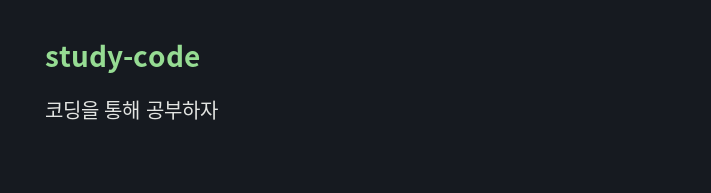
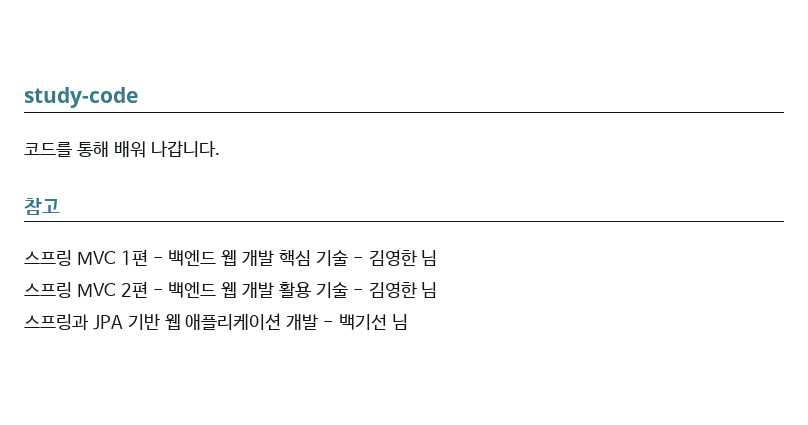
- 코딩을 통해 공부하자
+ 코드를 통해 배워 나갑니다.
+ 참고
+ 스프링 MVC 1편 - 백엔드 웹 개발 핵심 기술 - 김영한 님
+ 스프링 MVC 2편 - 백엔드 웹 개발 활용 기술 - 김영한 님
+ 스프링과 JPA 기반 웹 애플리케이션 개발 - 백기선 님

